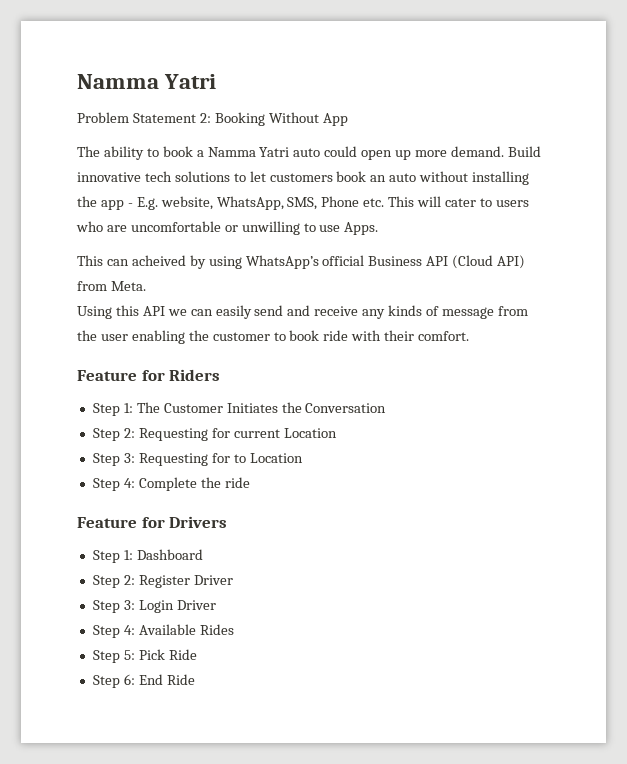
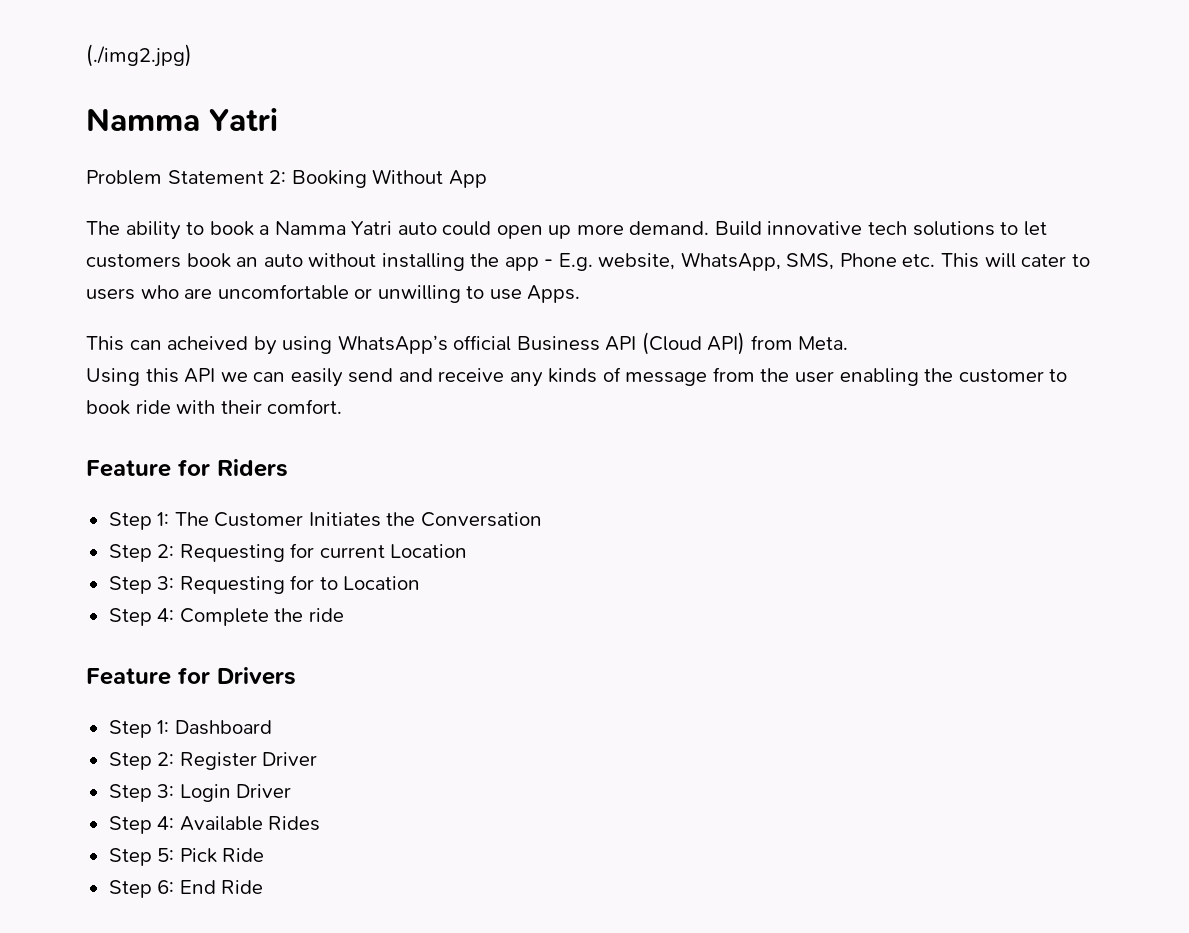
+ (./img2.jpg)

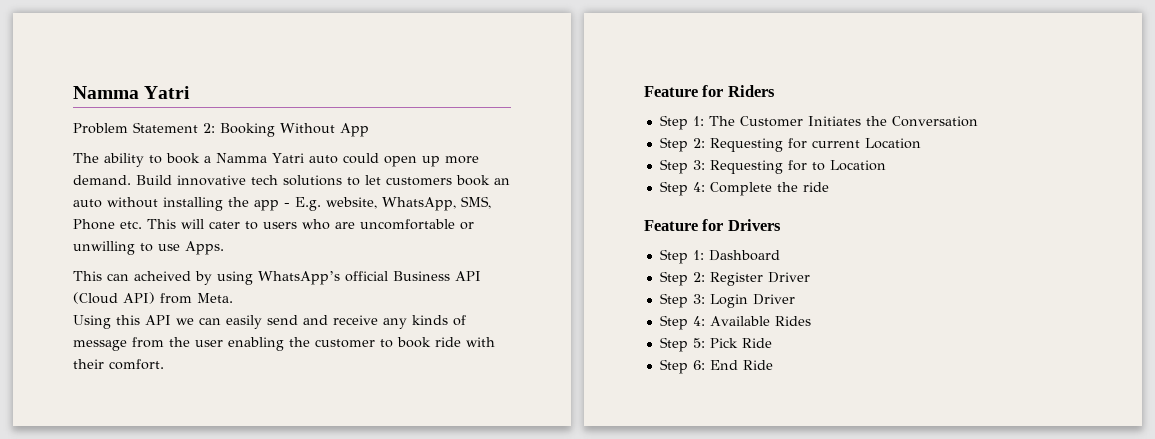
- (./img2.jpg)

